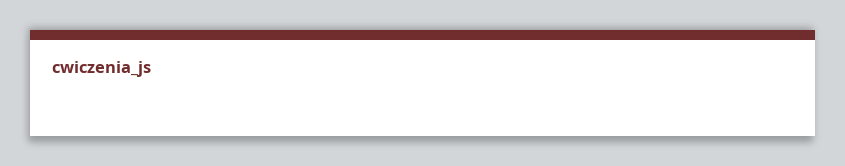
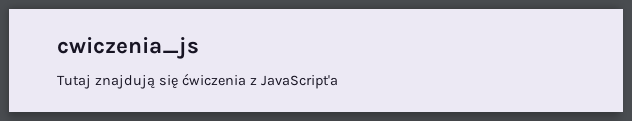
+ Tutaj znajdują się ćwiczenia z JavaScript'a

